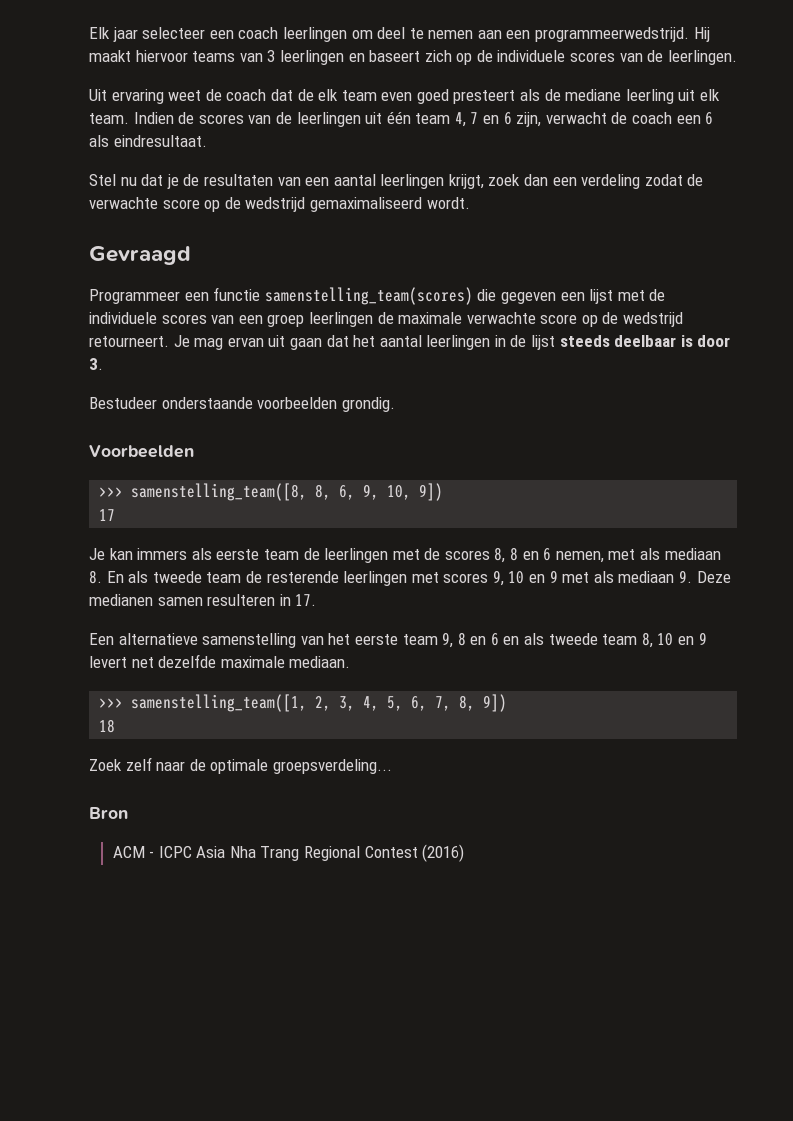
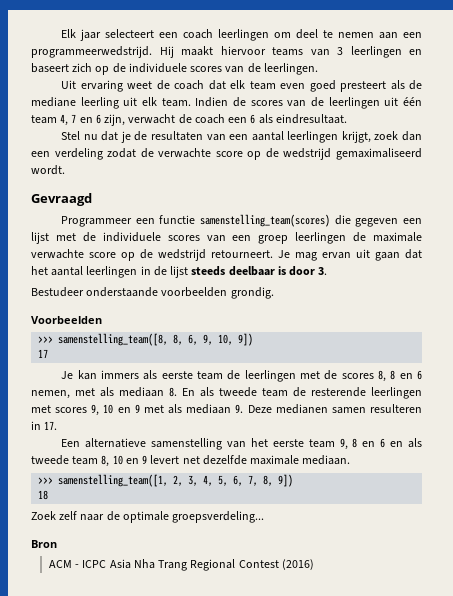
- Elk jaar selecteer een coach leerlingen om deel te nemen aan een programmeerwedstrijd.
+ Elk jaar selecteert een coach leerlingen om deel te nemen aan een programmeerwedstrijd.
- Uit ervaring weet de coach dat de elk team even goed presteert als de mediane leerling uit elk team.
+ Uit ervaring weet de coach dat elk team even goed presteert als de mediane leerling uit elk team.

